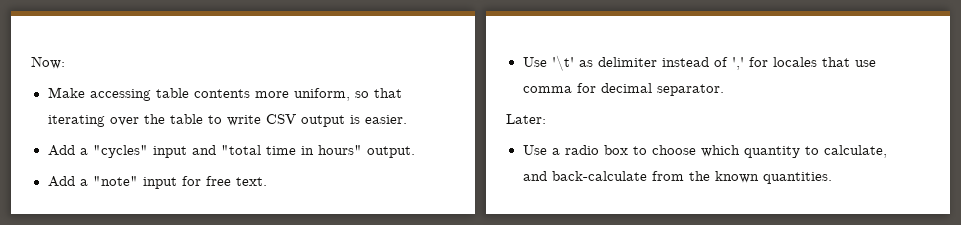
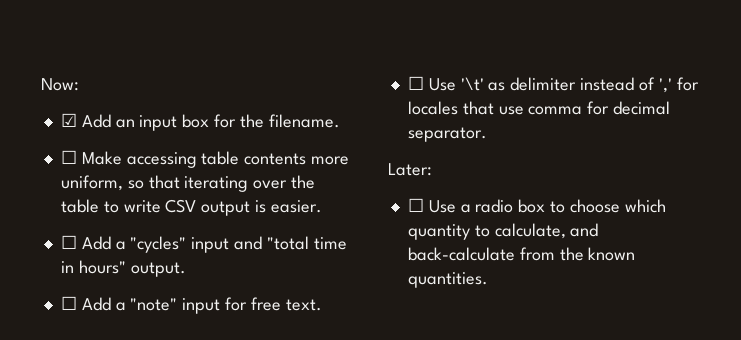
- Make accessing table contents more uniform, so that iterating over the table to write CSV output is easier.
+ ☑ Add an input box for the filename.
+ ☐ Make accessing table contents more uniform, so that iterating over the table to write CSV output is easier.
- Add a "cycles" input and "total time in hours" output.
+ ☐ Add a "cycles" input and "total time in hours" output.
- Add a "note" input for free text.
+ ☐ Add a "note" input for free text.
- Use '\t' as delimiter instead of ',' for locales that use comma for decimal separator.
+ ☐ Use '\t' as delimiter instead of ',' for locales that use comma for decimal separator.
- Use a radio box to choose which quantity to calculate, and back-calculate from the known quantities.
+ ☐ Use a radio box to choose which quantity to calculate, and back-calculate from the known quantities.

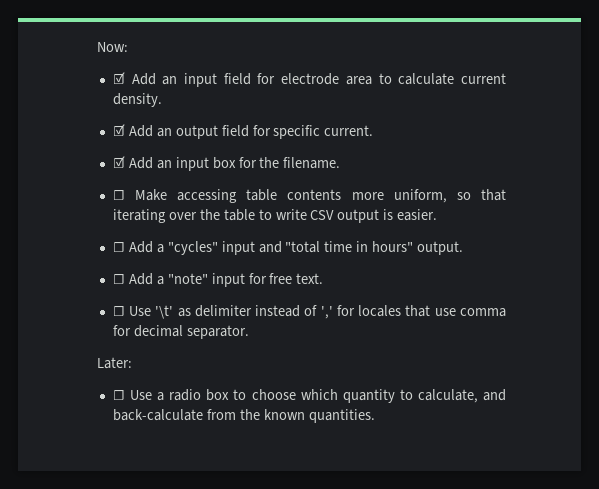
+ ☑ Add an input field for electrode area to calculate current density.
+ ☑ Add an output field for specific current.

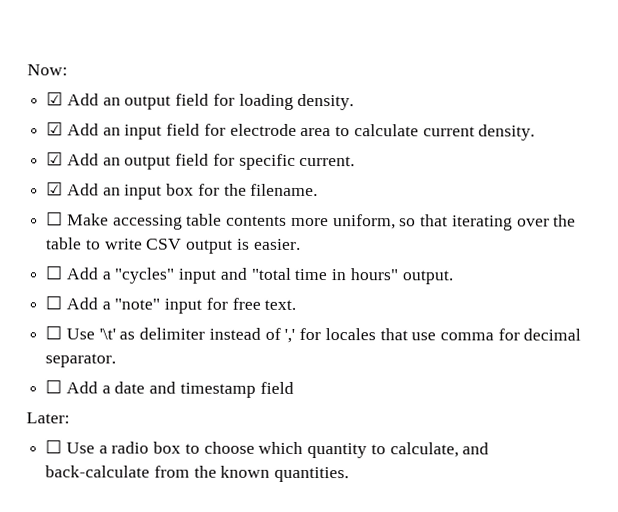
+ ☑ Add an output field for loading density.
+ ☐ Add a date and timestamp field

